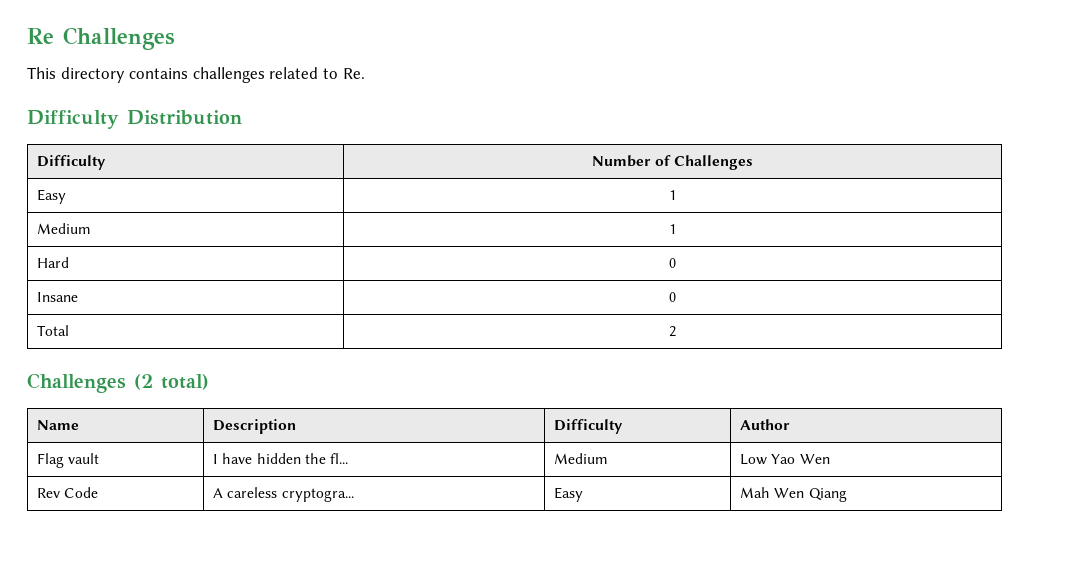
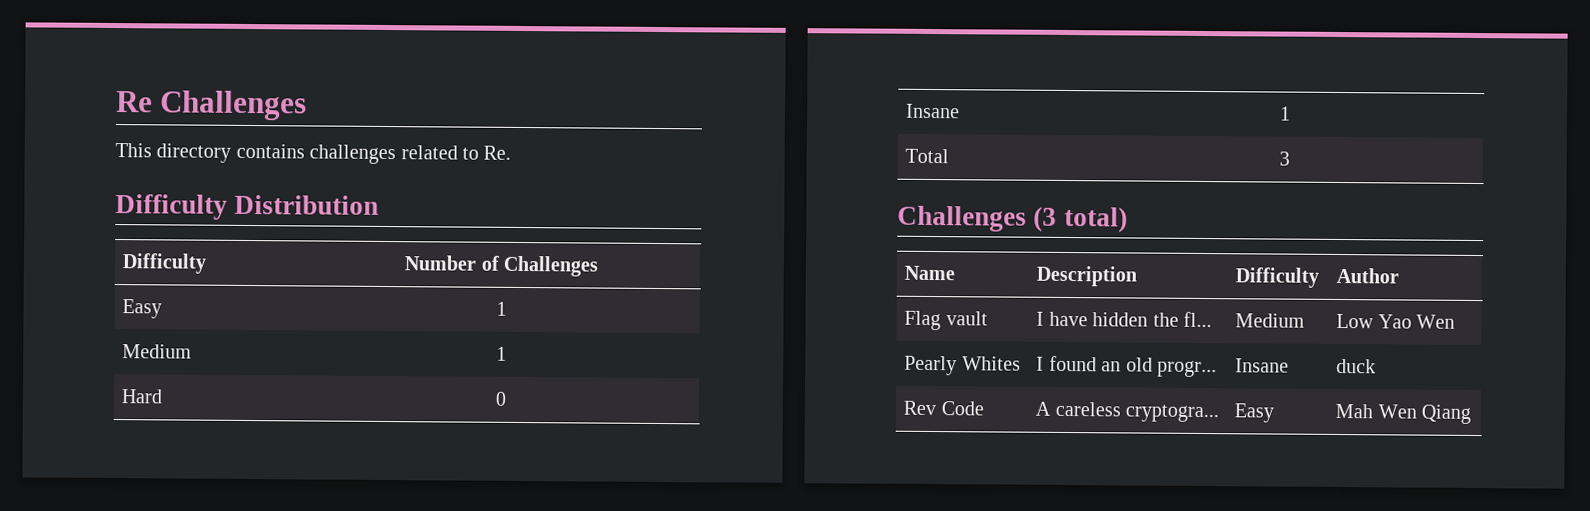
- Insane | 0
+ Insane | 1
- Total | 2
- Challenges (2 total)
+ Total | 3
+ Challenges (3 total)
+ Pearly Whites | I found an old progr... | Insane | duck

